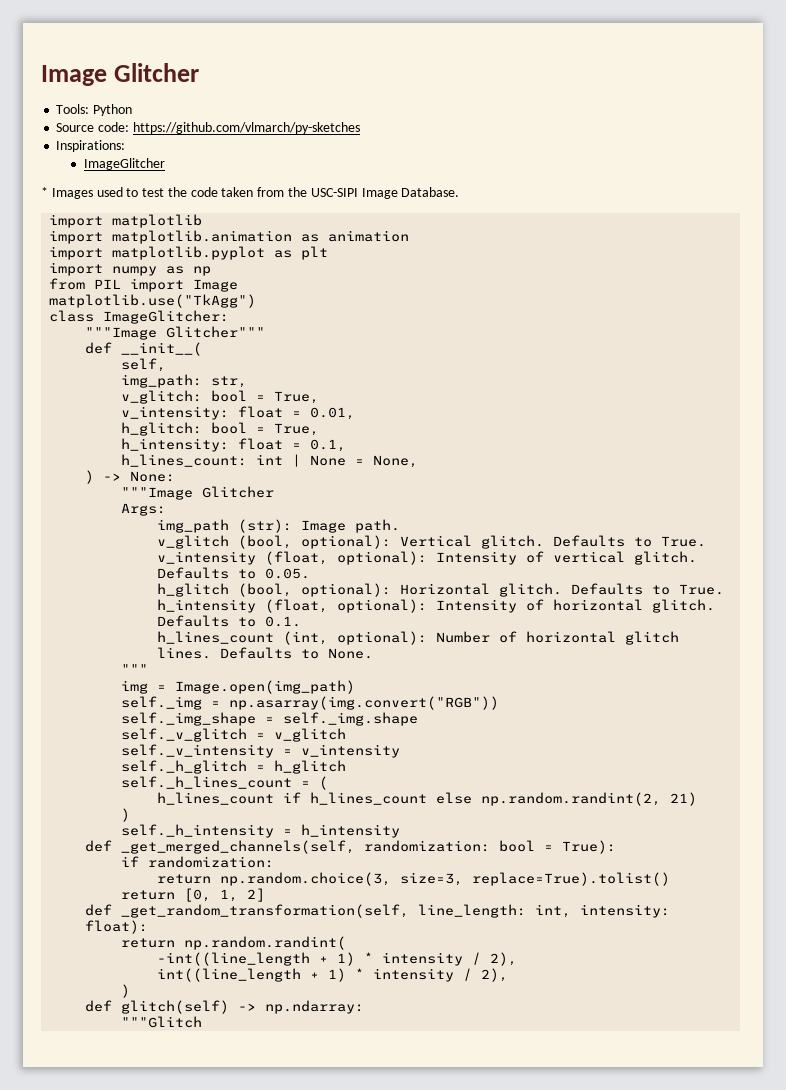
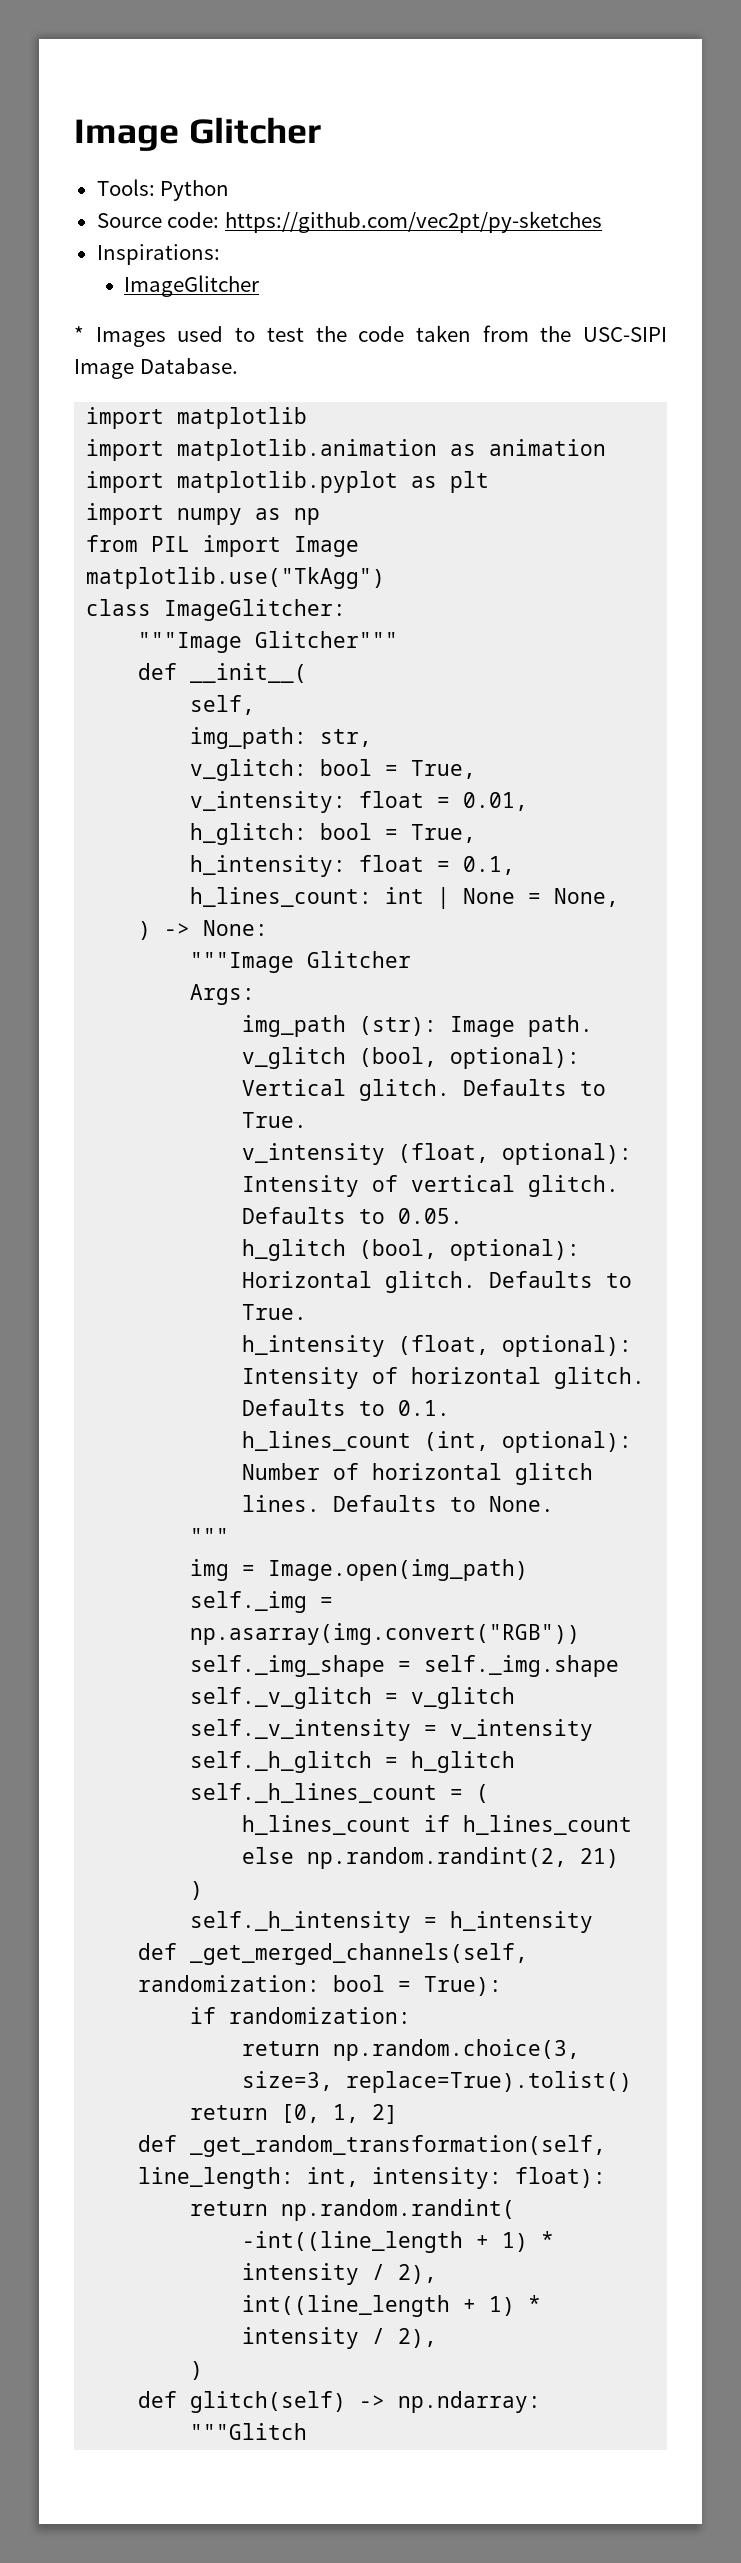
- Source code: https://github.com/vlmarch/py-sketches
+ Source code: https://github.com/vec2pt/py-sketches

